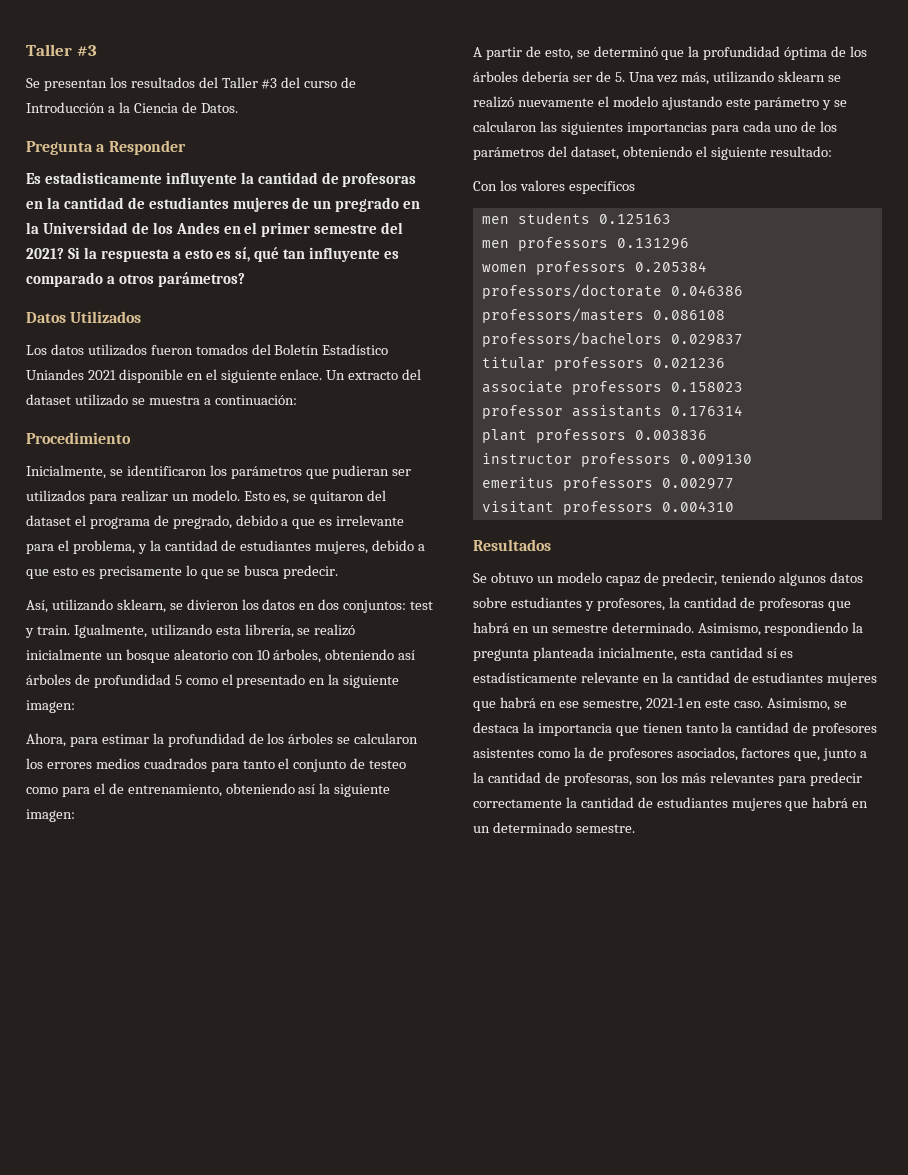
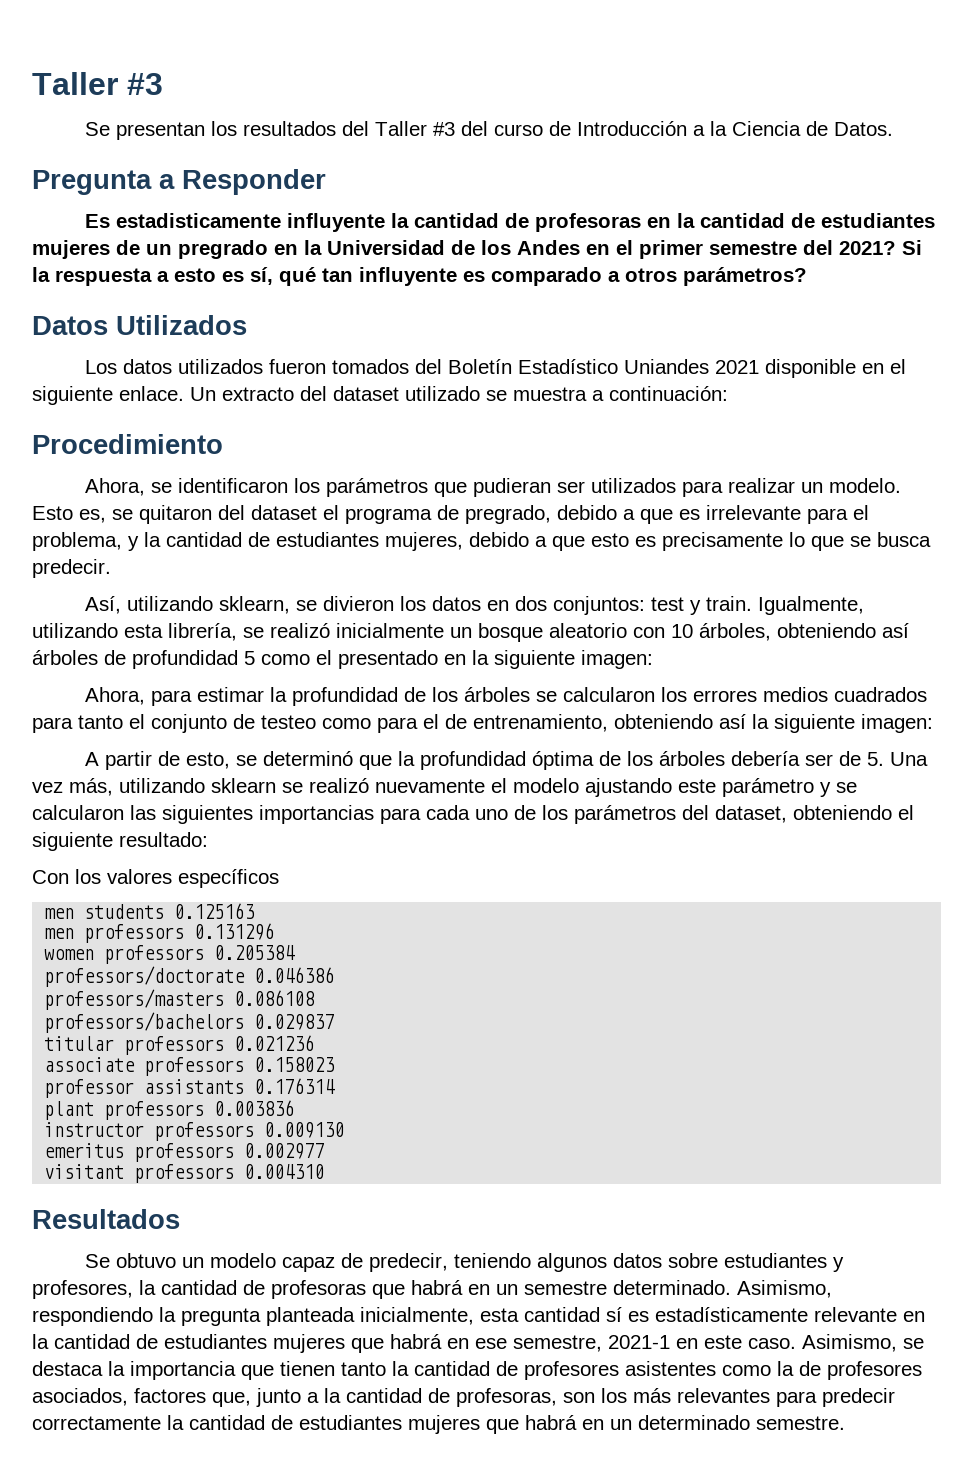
- Inicialmente, se identificaron los parámetros que pudieran ser utilizados para realizar un modelo.
+ Ahora, se identificaron los parámetros que pudieran ser utilizados para realizar un modelo.

